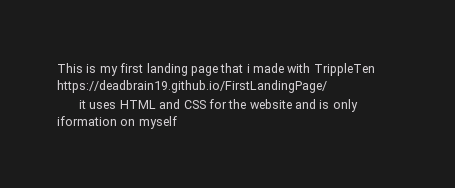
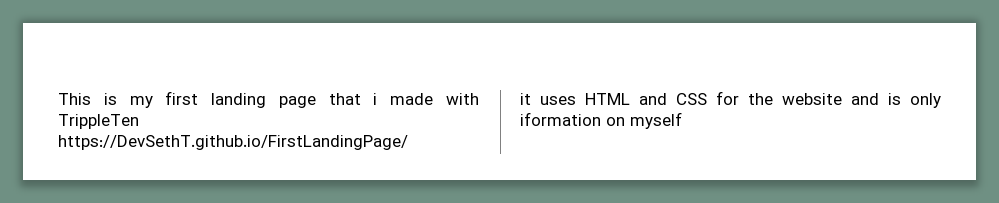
- This is my first landing page that i made with TrippleTen https://deadbrain19.github.io/FirstLandingPage/
+ This is my first landing page that i made with TrippleTen https://DevSethT.github.io/FirstLandingPage/

